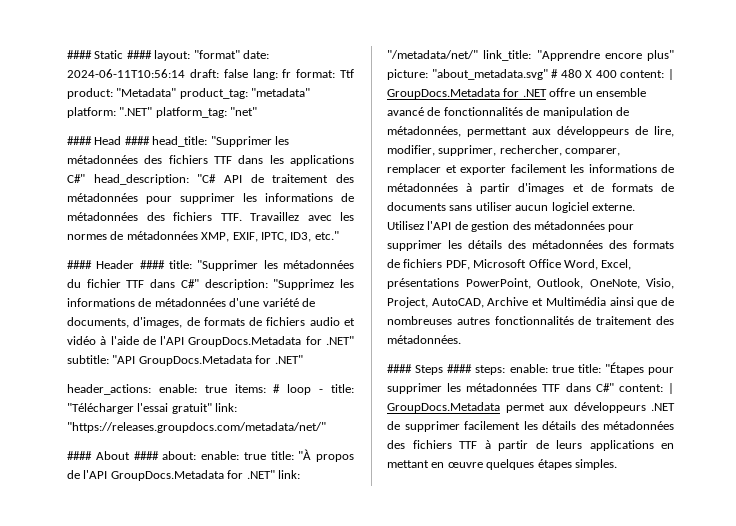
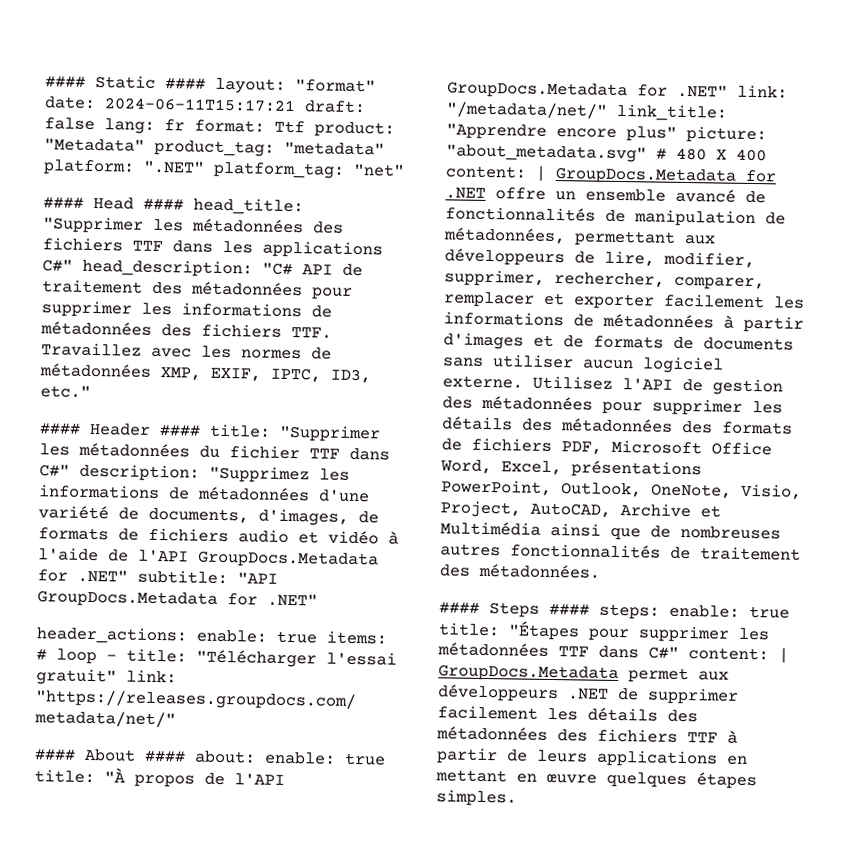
- #### Static #### layout: "format" date: 2024-06-11T10:56:14 draft: false lang: fr format: Ttf product: "Metadata" product_tag: "metadata" platform: ".NET" platform_tag: "net"
+ #### Static #### layout: "format" date: 2024-06-11T15:17:21 draft: false lang: fr format: Ttf product: "Metadata" product_tag: "metadata" platform: ".NET" platform_tag: "net"

